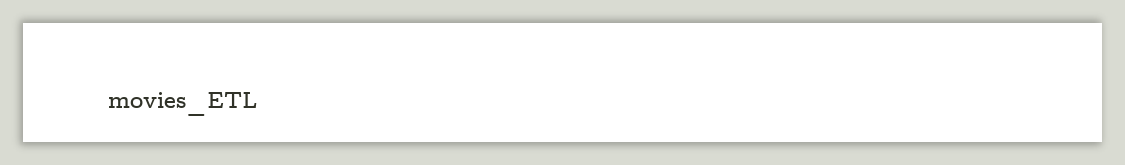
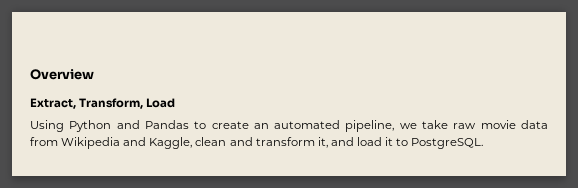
- movies_ETL
+ Overview
+ Extract, Transform, Load
+ Using Python and Pandas to create an automated pipeline, we take raw movie data from Wikipedia and Kaggle, clean and transform it, and load it to PostgreSQL.

